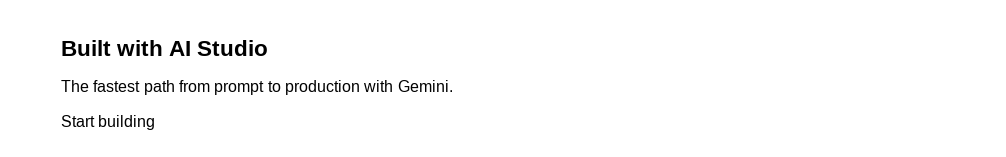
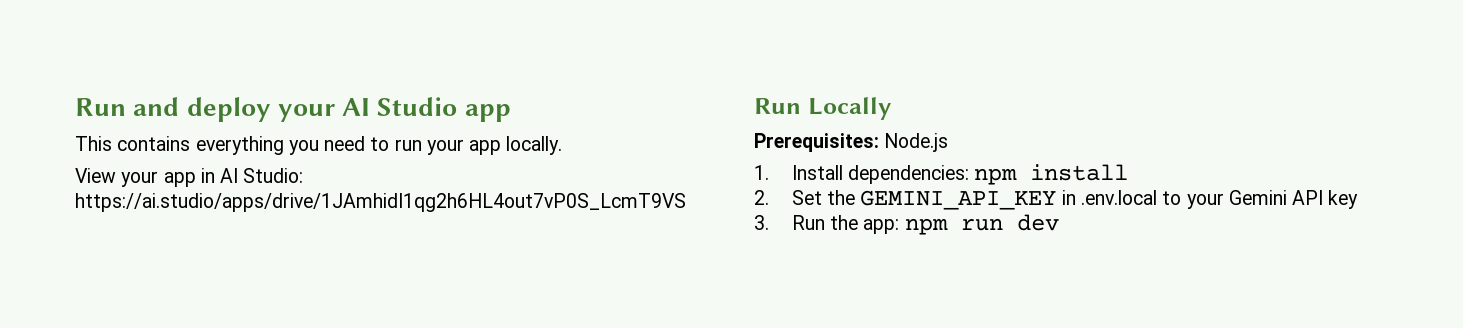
- Built with AI Studio
- The fastest path from prompt to production with Gemini.
- Start building
+ Run and deploy your AI Studio app
+ This contains everything you need to run your app locally.
+ View your app in AI Studio: https://ai.studio/apps/drive/1JAmhidI1qg2h6HL4out7vP0S_LcmT9VS
+ Run Locally
+ Prerequisites: Node.js
+ 1. Install dependencies: npm install
+ 2. Set the GEMINI_API_KEY in .env.local to your Gemini API key
+ 3. Run the app: npm run dev

